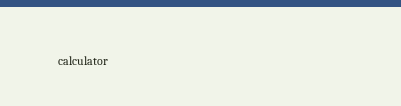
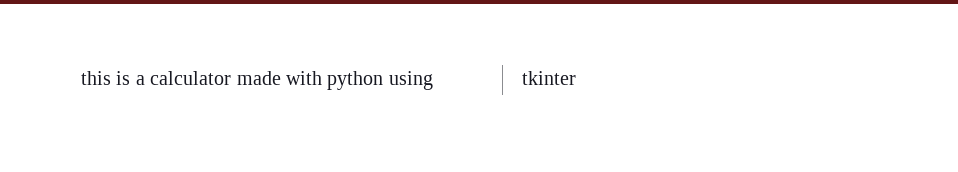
- calculator
+ this is a calculator made with python using tkinter

